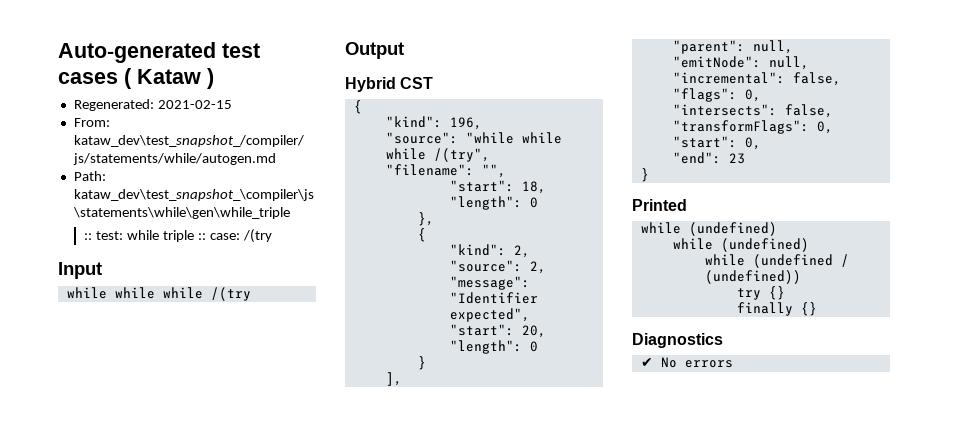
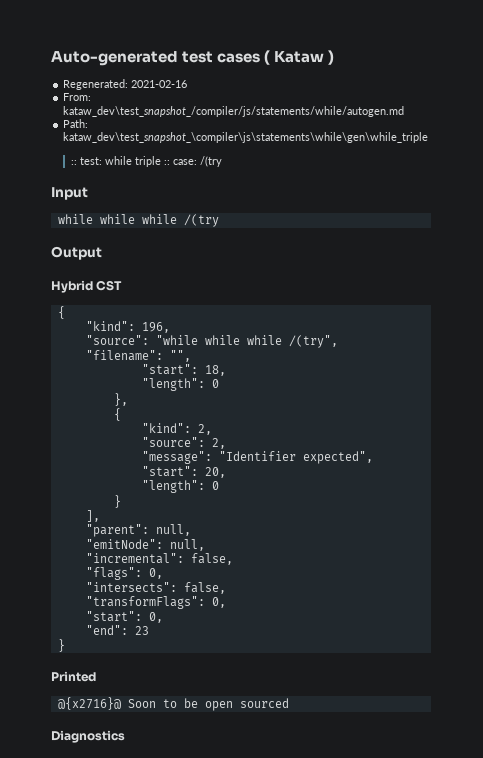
- Regenerated: 2021-02-15
+ Regenerated: 2021-02-16
  Printed
- while (undefined)
- while (undefined)
- while (undefined / (undefined))
- try {}
- finally {}
+ @{x2716}@ Soon to be open sourced
  Diagnostics
- ✔ No errors

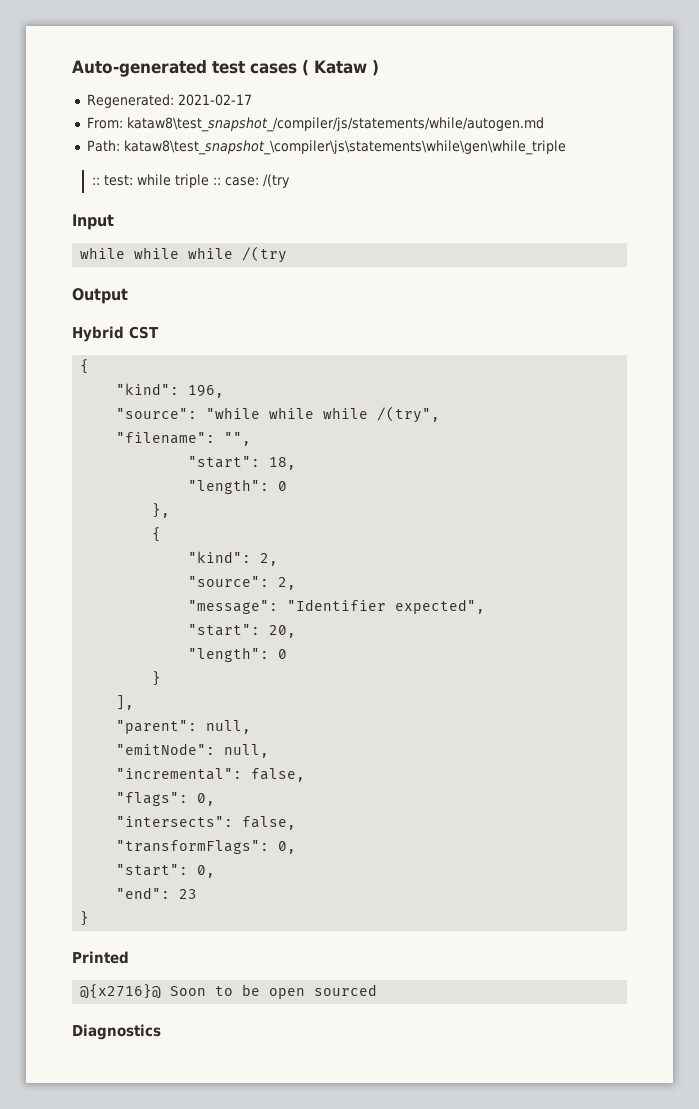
- Regenerated: 2021-02-16
+ Regenerated: 2021-02-17
- From: kataw_dev\test_snapshot_/compiler/js/statements/while/autogen.md
+ From: kataw8\test_snapshot_/compiler/js/statements/while/autogen.md
- Path: kataw_dev\test_snapshot_\compiler\js\statements\while\gen\while_triple
+ Path: kataw8\test_snapshot_\compiler\js\statements\while\gen\while_triple

